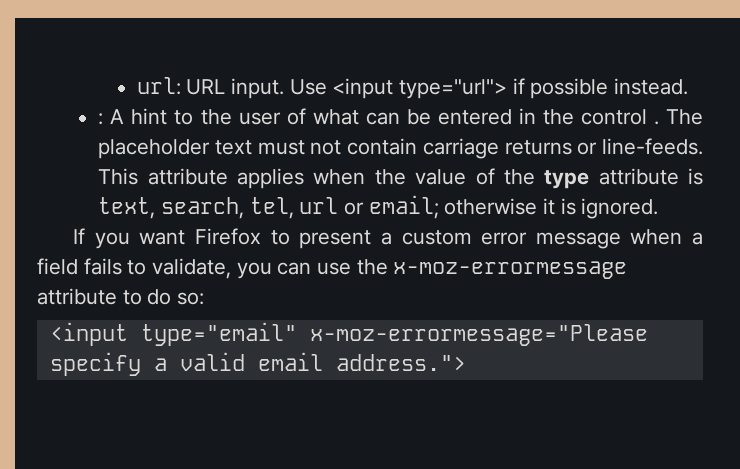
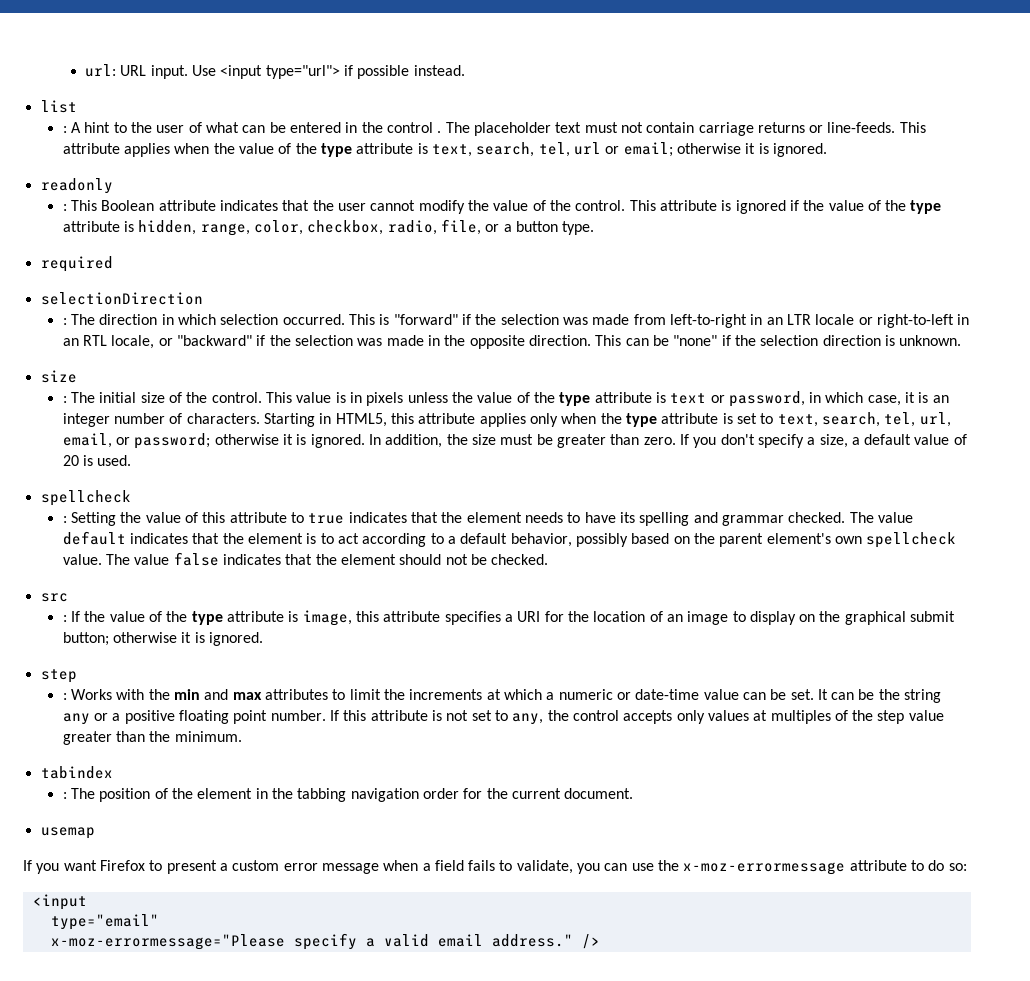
+ list
+ readonly
+ : This Boolean attribute indicates that the user cannot modify the value of the control. This attribute is ignored if the value of the type attribute is hidden, range, color, checkbox, radio, file, or a button type.
+ required
+ selectionDirection
+ : The direction in which selection occurred. This is "forward" if the selection was made from left-to-right in an LTR locale or right-to-left in an RTL locale, or "backward" if the selection was made in the opposite direction. This can be "none" if the selection direction is unknown.
+ size
+ : The initial size of the control. This value is in pixels unless the value of the type attribute is text or password, in which case, it is an integer number of characters. Starting in HTML5, this attribute applies only when the type attribute is set to text, search, tel, url, email, or password; otherwise it is ignored. In addition, the size must be greater than zero. If you don't specify a size, a default value of 20 is used.
+ spellcheck
+ : Setting the value of this attribute to true indicates that the element needs to have its spelling and grammar checked. The value default indicates that the element is to act according to a default behavior, possibly based on the parent element's own spellcheck value. The value false indicates that the element should not be checked.
+ src
+ : If the value of the type attribute is image, this attribute specifies a URI for the location of an image to display on the graphical submit button; otherwise it is ignored.
+ step
+ : Works with the min and max attributes to limit the increments at which a numeric or date-time value can be set. It can be the string any or a positive floating point number. If this attribute is not set to any, the control accepts only values at multiples of the step value greater than the minimum.
+ tabindex
+ : The position of the element in the tabbing navigation order for the current document.
+ usemap
  If you want Firefox to present a custom error message when a field fails to validate, you can use the x-moz-errormessage attribute to do so:
- <input type="email" x-moz-errormessage="Please specify a valid email address.">
+ <input
+ type="email"
+ x-moz-errormessage="Please specify a valid email address." />

